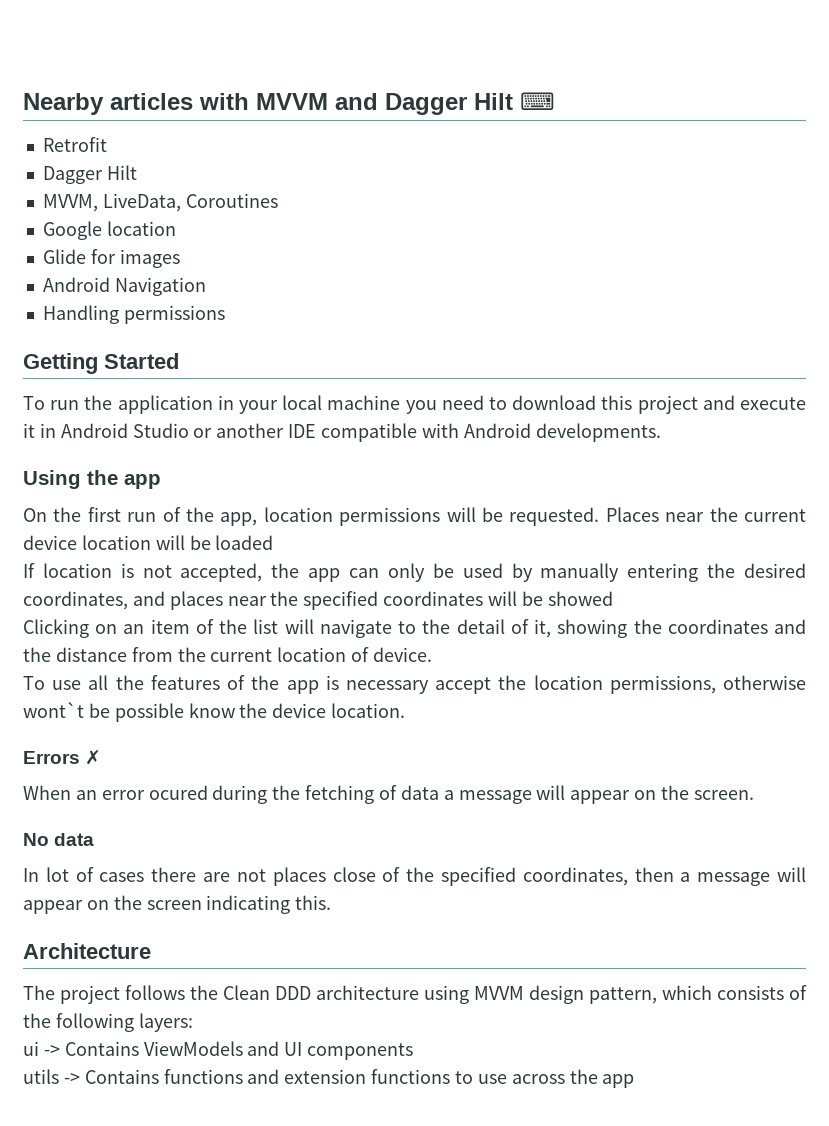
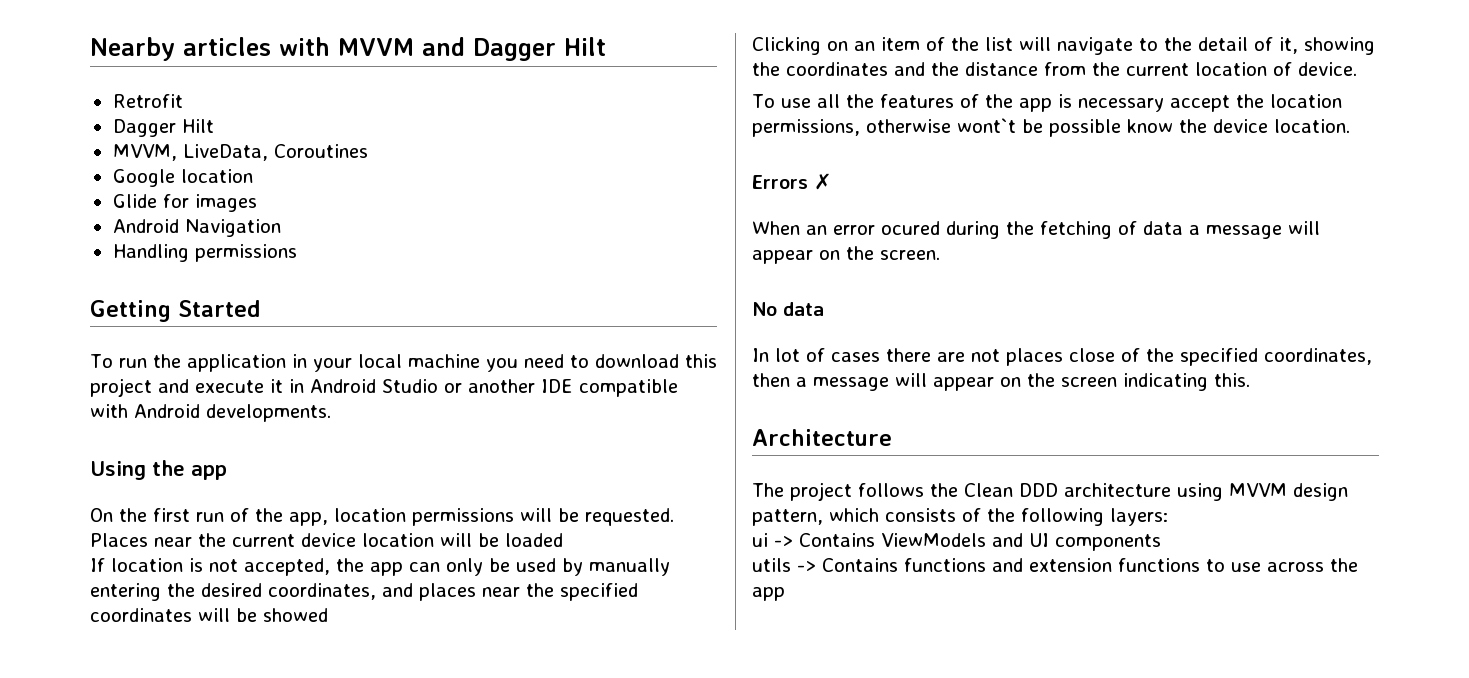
- Nearby articles with MVVM and Dagger Hilt ⌨
+ Nearby articles with MVVM and Dagger Hilt

